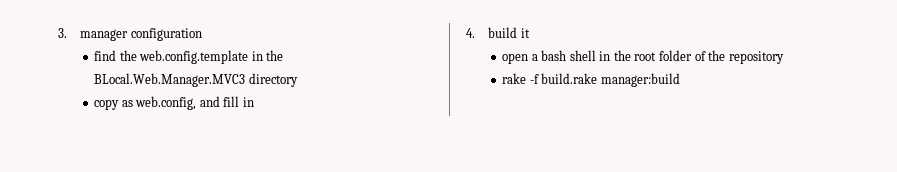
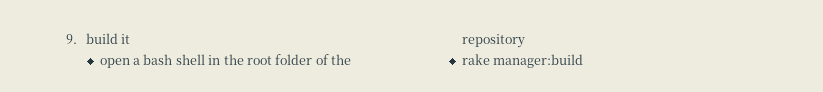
- 3. manager configuration
- find the web.config.template in the BLocal.Web.Manager.MVC3 directory
- copy as web.config, and fill in
- 4. build it
+ 9. build it
- rake -f build.rake manager:build
+ rake manager:build

